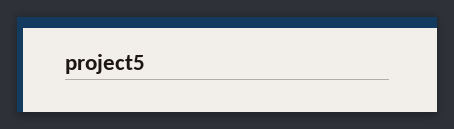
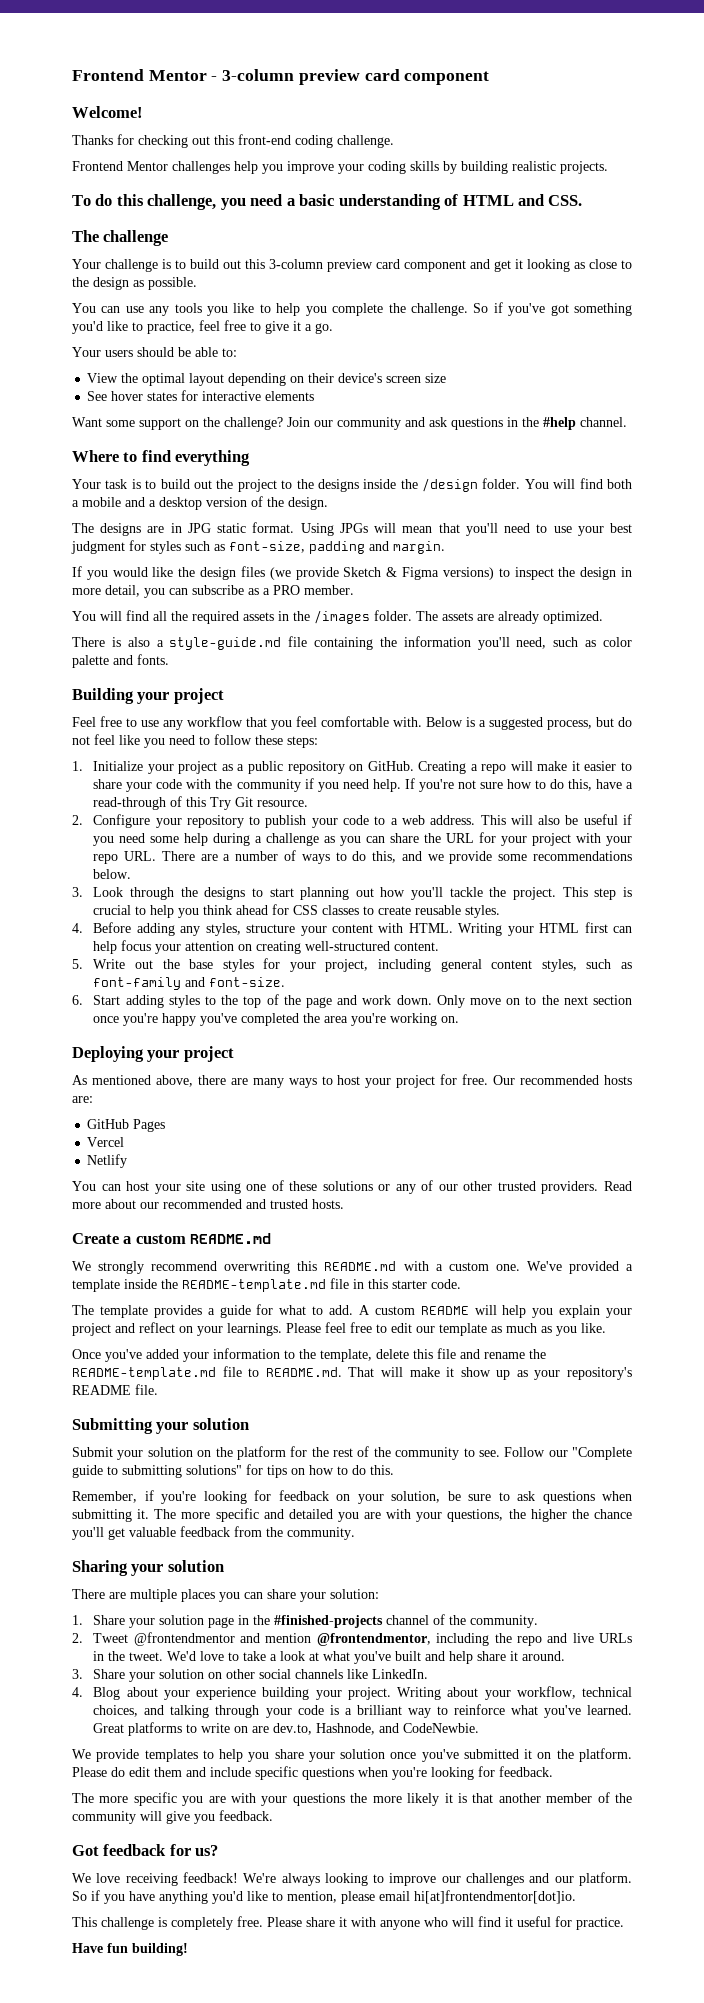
- project5
+ Frontend Mentor - 3-column preview card component
+ Welcome!
+ Thanks for checking out this front-end coding challenge.
+ Frontend Mentor challenges help you improve your coding skills by building realistic projects.
+ To do this challenge, you need a basic understanding of HTML and CSS.
+ The challenge
+ Your challenge is to build out this 3-column preview card component and get it looking as close to the design as possible.
+ You can use any tools you like to help you complete the challenge. So if you've got something you'd like to practice, feel free to give it a go.
+ Your users should be able to:
+ View the optimal layout depending on their device's screen size
+ See hover states for interactive elements
+ Want some support on the challenge? Join our community and ask questions in the #help channel.
+ Where to find everything
+ Your task is to build out the project to the designs inside the /design folder. You will find both a mobile and a desktop version of the design.
+ The designs are in JPG static format. Using JPGs will mean that you'll need to use your best judgment for styles such as font-size, padding and margin.
+ If you would like the design files (we provide Sketch & Figma versions) to inspect the design in more detail, you can subscribe as a PRO member.
+ You will find all the required assets in the /images folder. The assets are already optimized.
+ There is also a style-guide.md file containing the information you'll need, such as color palette and fonts.
+ Building your project
+ Feel free to use any workflow that you feel comfortable with. Below is a suggested process, but do not feel like you need to follow these steps:
+ 1. Initialize your project as a public repository on GitHub. Creating a repo will make it easier to share your code with the community if you need help. If you're not sure how to do this, have a read-through of this Try Git resource.
+ 2. Configure your repository to publish your code to a web address. This will also be useful if you need some help during a challenge as you can share the URL for your project with your repo URL. There are a number of ways to do this, and we provide some recommendations below.
+ 3. Look through the designs to start planning out how you'll tackle the project. This step is crucial to help you think ahead for CSS classes to create reusable styles.
+ 4. Before adding any styles, structure your content with HTML. Writing your HTML first can help focus your attention on creating well-structured content.
+ 5. Write out the base styles for your project, including general content styles, such as font-family and font-size.
+ 6. Start adding styles to the top of the page and work down. Only move on to the next section once you're happy you've completed the area you're working on.
+ Deploying your project
+ As mentioned above, there are many ways to host your project for free. Our recommended hosts are:
+ GitHub Pages
+ Vercel
+ Netlify
+ You can host your site using one of these solutions or any of our other trusted providers. Read more about our recommended and trusted hosts.
+ Create a custom README.md
+ We strongly recommend overwriting this README.md with a custom one. We've provided a template inside the README-template.md file in this starter code.
+ The template provides a guide for what to add. A custom README will help you explain your project and reflect on your learnings. Please feel free to edit our template as much as you like.
+ Once you've added your information to the template, delete this file and rename the README-template.md file to README.md. That will make it show up as your repository's README file.
+ Submitting your solution
+ Submit your solution on the platform for the rest of the community to see. Follow our "Complete guide to submitting solutions" for tips on how to do this.
+ Remember, if you're looking for feedback on your solution, be sure to ask questions when submitting it. The more specific and detailed you are with your questions, the higher the chance you'll get valuable feedback from the community.
+ Sharing your solution
+ There are multiple places you can share your solution:
+ 1. Share your solution page in the #finished-projects channel of the community.
+ 2. Tweet @frontendmentor and mention @frontendmentor, including the repo and live URLs in the tweet. We'd love to take a look at what you've built and help share it around.
+ 3. Share your solution on other social channels like LinkedIn.
+ 4. Blog about your experience building your project. Writing about your workflow, technical choices, and talking through your code is a brilliant way to reinforce what you've learned. Great platforms to write on are dev.to, Hashnode, and CodeNewbie.
+ We provide templates to help you share your solution once you've submitted it on the platform. Please do edit them and include specific questions when you're looking for feedback.
+ The more specific you are with your questions the more likely it is that another member of the community will give you feedback.
+ Got feedback for us?
+ We love receiving feedback! We're always looking to improve our challenges and our platform. So if you have anything you'd like to mention, please email hi[at]frontendmentor[dot]io.
+ This challenge is completely free. Please share it with anyone who will find it useful for practice.
+ Have fun building!

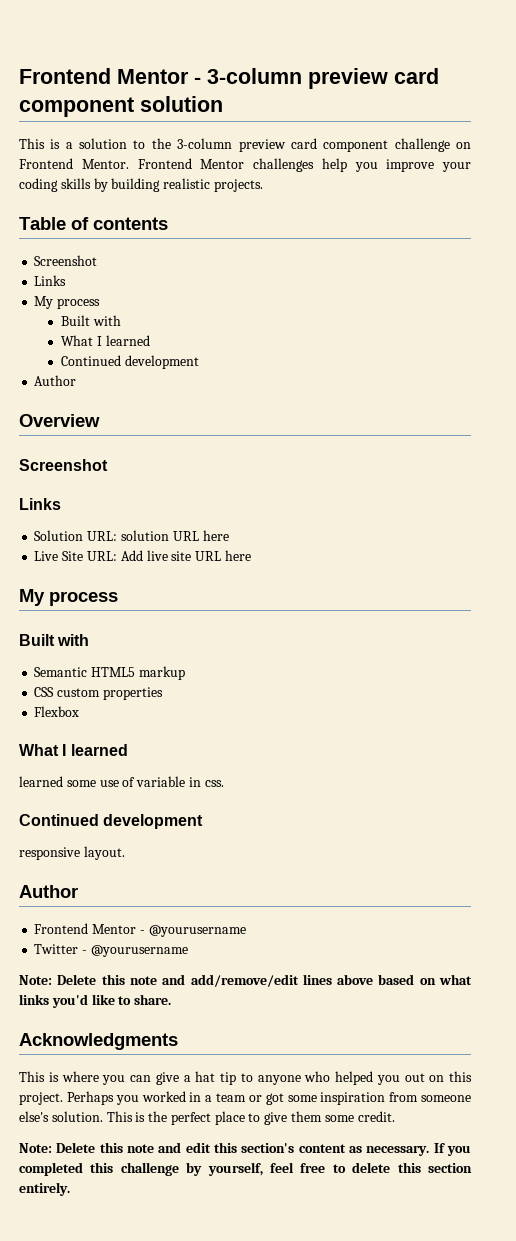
- Frontend Mentor - 3-column preview card component
- Welcome!
- Thanks for checking out this front-end coding challenge.
- Frontend Mentor challenges help you improve your coding skills by building realistic projects.
+ Frontend Mentor - 3-column preview card component solution
+ This is a solution to the 3-column preview card component challenge on Frontend Mentor. Frontend Mentor challenges help you improve your coding skills by building realistic projects.
- To do this challenge, you need a basic understanding of HTML and CSS.
- The challenge
- Your challenge is to build out this 3-column preview card component and get it looking as close to the design as possible.
- You can use any tools you like to help you complete the challenge. So if you've got something you'd like to practice, feel free to give it a go.
- Your users should be able to:
- View the optimal layout depending on their device's screen size
- See hover states for interactive elements
- Want some support on the challenge? Join our community and ask questions in the #help channel.
- Where to find everything
- Your task is to build out the project to the designs inside the /design folder. You will find both a mobile and a desktop version of the design.
- The designs are in JPG static format. Using JPGs will mean that you'll need to use your best judgment for styles such as font-size, padding and margin.
- If you would like the design files (we provide Sketch & Figma versions) to inspect the design in more detail, you can subscribe as a PRO member.
- You will find all the required assets in the /images folder. The assets are already optimized.
- There is also a style-guide.md file containing the information you'll need, such as color palette and fonts.
- Building your project
- Feel free to use any workflow that you feel comfortable with. Below is a suggested process, but do not feel like you need to follow these steps:
- 1. Initialize your project as a public repository on GitHub. Creating a repo will make it easier to share your code with the community if you need help. If you're not sure how to do this, have a read-through of this Try Git resource.
- 2. Configure your repository to publish your code to a web address. This will also be useful if you need some help during a challenge as you can share the URL for your project with your repo URL. There are a number of ways to do this, and we provide some recommendations below.
- 3. Look through the designs to start planning out how you'll tackle the project. This step is crucial to help you think ahead for CSS classes to create reusable styles.
- 4. Before adding any styles, structure your content with HTML. Writing your HTML first can help focus your attention on creating well-structured content.
- 5. Write out the base styles for your project, including general content styles, such as font-family and font-size.
- 6. Start adding styles to the top of the page and work down. Only move on to the next section once you're happy you've completed the area you're working on.
- Deploying your project
- As mentioned above, there are many ways to host your project for free. Our recommended hosts are:
- GitHub Pages
- Vercel
- Netlify
- You can host your site using one of these solutions or any of our other trusted providers. Read more about our recommended and trusted hosts.
- Create a custom README.md
- We strongly recommend overwriting this README.md with a custom one. We've provided a template inside the README-template.md file in this starter code.
- The template provides a guide for what to add. A custom README will help you explain your project and reflect on your learnings. Please feel free to edit our template as much as you like.
- Once you've added your information to the template, delete this file and rename the README-template.md file to README.md. That will make it show up as your repository's README file.
- Submitting your solution
- Submit your solution on the platform for the rest of the community to see. Follow our "Complete guide to submitting solutions" for tips on how to do this.
- Remember, if you're looking for feedback on your solution, be sure to ask questions when submitting it. The more specific and detailed you are with your questions, the higher the chance you'll get valuable feedback from the community.
- Sharing your solution
- There are multiple places you can share your solution:
- 1. Share your solution page in the #finished-projects channel of the community.
- 2. Tweet @frontendmentor and mention @frontendmentor, including the repo and live URLs in the tweet. We'd love to take a look at what you've built and help share it around.
- 3. Share your solution on other social channels like LinkedIn.
- 4. Blog about your experience building your project. Writing about your workflow, technical choices, and talking through your code is a brilliant way to reinforce what you've learned. Great platforms to write on are dev.to, Hashnode, and CodeNewbie.
- We provide templates to help you share your solution once you've submitted it on the platform. Please do edit them and include specific questions when you're looking for feedback.
- The more specific you are with your questions the more likely it is that another member of the community will give you feedback.
- Got feedback for us?
- We love receiving feedback! We're always looking to improve our challenges and our platform. So if you have anything you'd like to mention, please email hi[at]frontendmentor[dot]io.
- This challenge is completely free. Please share it with anyone who will find it useful for practice.
- Have fun building!
+ Table of contents
+ Screenshot
+ Links
+ My process
+ Built with
+ What I learned
+ Continued development
+ Author
+ Overview
+ Screenshot
+ Links
+ Solution URL: solution URL here
+ Live Site URL: Add live site URL here
+ My process
+ Built with
+ Semantic HTML5 markup
+ CSS custom properties
+ Flexbox
+ What I learned
+ learned some use of variable in css.
+ Continued development
+ responsive layout.
+ Author
+ Frontend Mentor - @yourusername
+ Twitter - @yourusername
+ Note: Delete this note and add/remove/edit lines above based on what links you'd like to share.
+ Acknowledgments
+ This is where you can give a hat tip to anyone who helped you out on this project. Perhaps you worked in a team or got some inspiration from someone else's solution. This is the perfect place to give them some credit.
+ Note: Delete this note and edit this section's content as necessary. If you completed this challenge by yourself, feel free to delete this section entirely.

